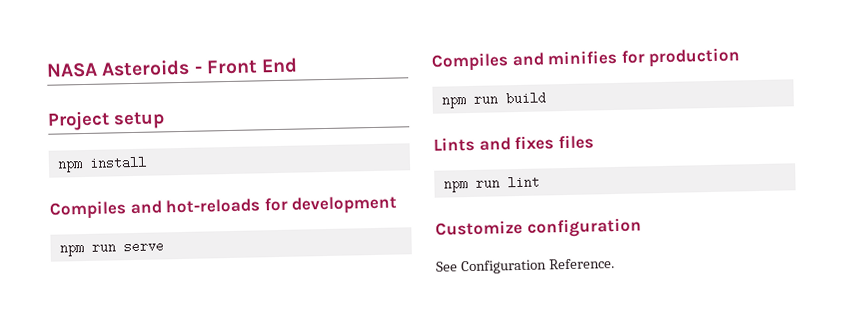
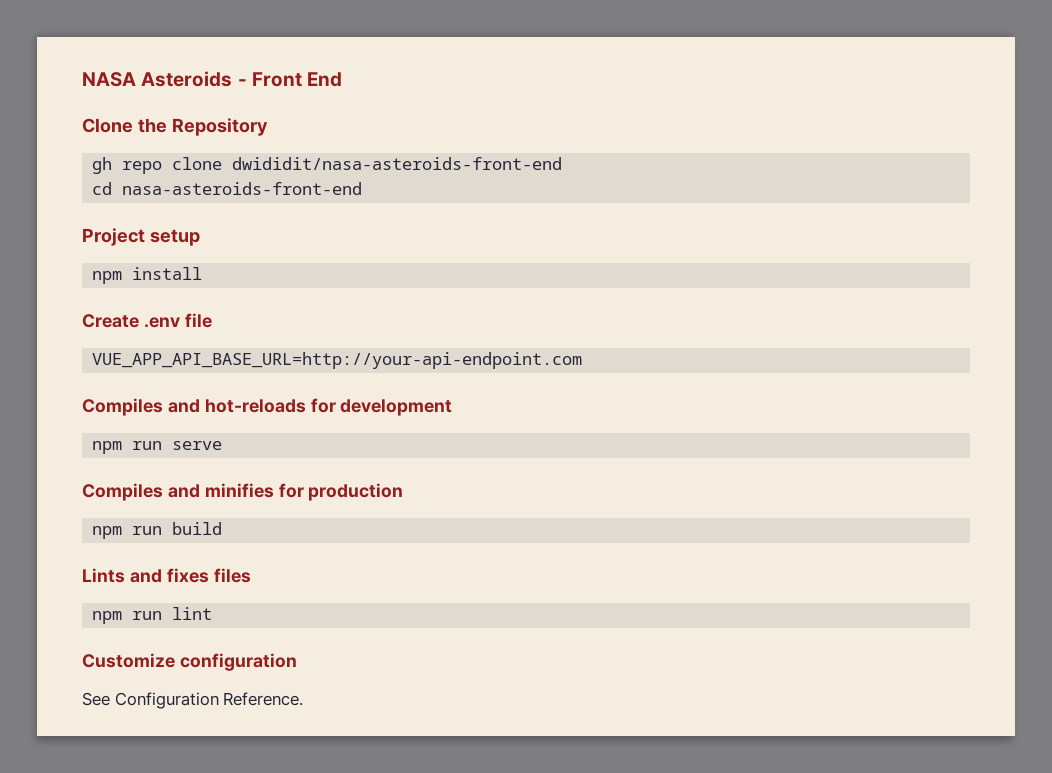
+ Clone the Repository
+ gh repo clone dwididit/nasa-asteroids-front-end
+ cd nasa-asteroids-front-end
+ Create .env file
+ VUE_APP_API_BASE_URL=http://your-api-endpoint.com

